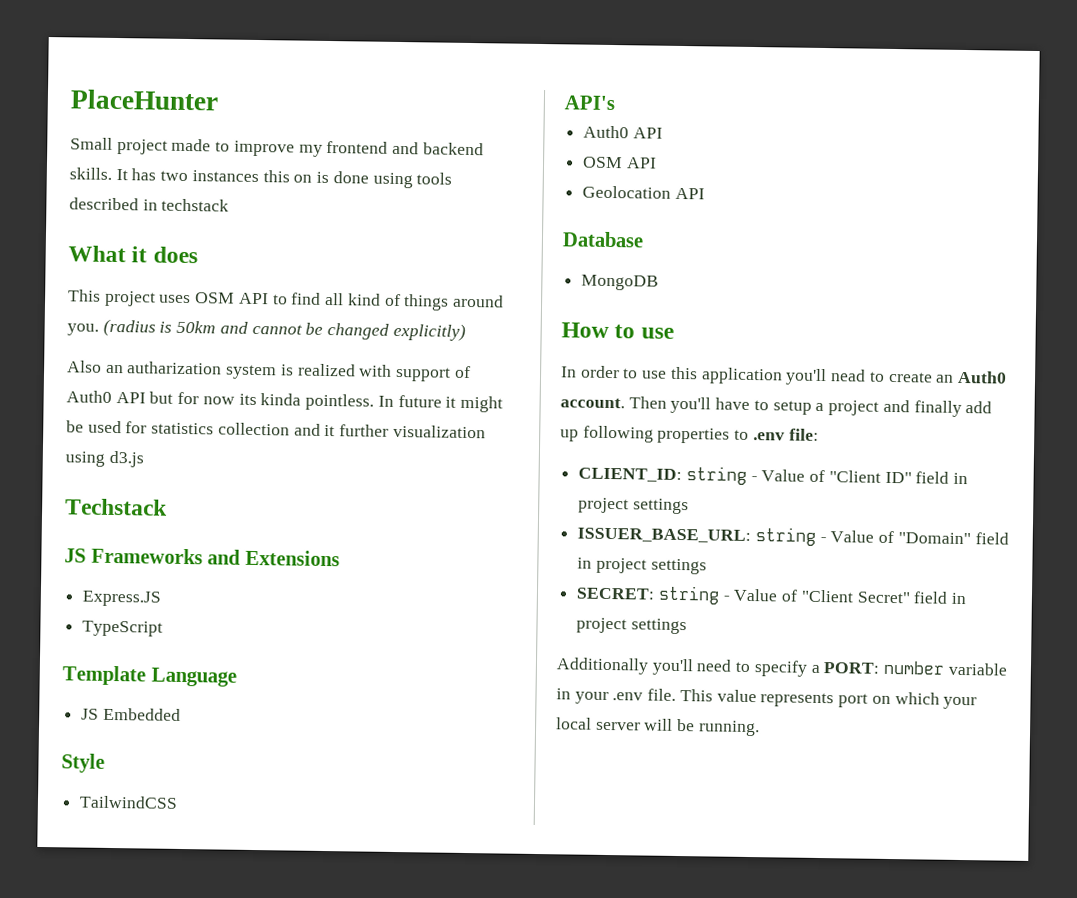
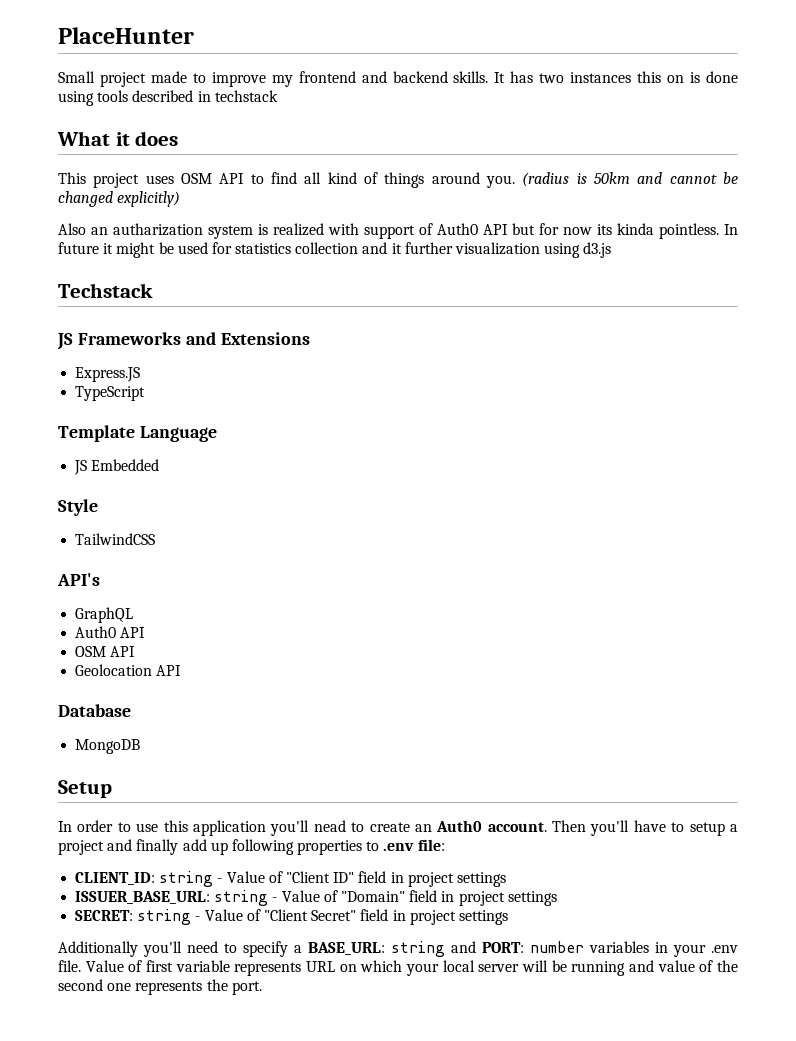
+ GraphQL
- How to use
+ Setup
- Additionally you'll need to specify a PORT: number variable in your .env file.
+ Additionally you'll need to specify a BASE_URL: string and PORT: number variables in your .env file.
- This value represents port on which your local server will be running.
+ Value of first variable represents URL on which your local server will be running and value of the second one represents the port.

